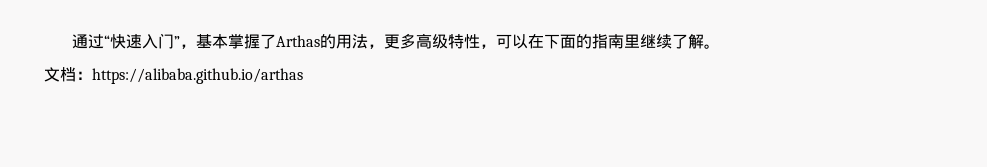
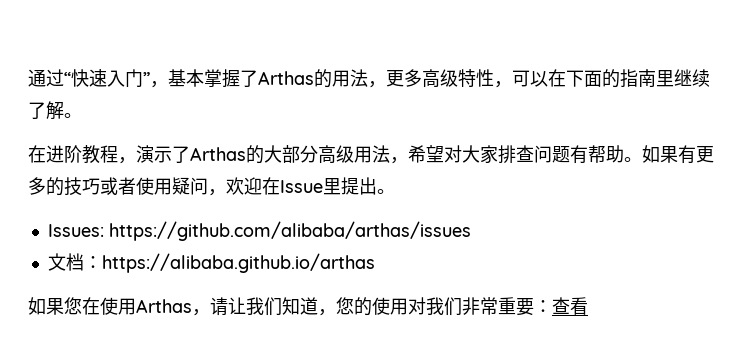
+ 在进阶教程，演示了Arthas的大部分高级用法，希望对大家排查问题有帮助。如果有更多的技巧或者使用疑问，欢迎在Issue里提出。
+ Issues: https://github.com/alibaba/arthas/issues
  文档：https://alibaba.github.io/arthas
+ 如果您在使用Arthas，请让我们知道，您的使用对我们非常重要：查看

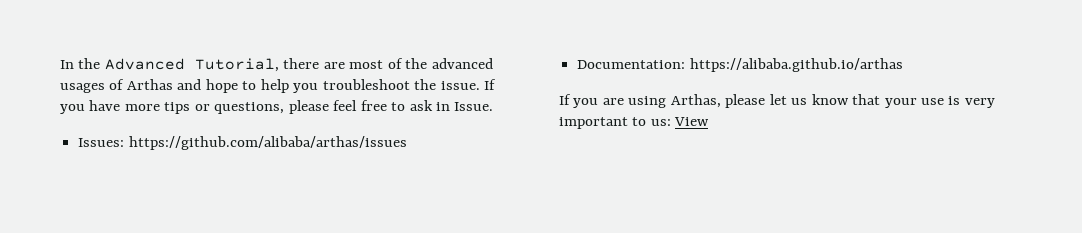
- 通过“快速入门”，基本掌握了Arthas的用法，更多高级特性，可以在下面的指南里继续了解。
- 在进阶教程，演示了Arthas的大部分高级用法，希望对大家排查问题有帮助。如果有更多的技巧或者使用疑问，欢迎在Issue里提出。
+ In the Advanced Tutorial, there are most of the advanced usages of Arthas and hope to help you troubleshoot the issue. If you have more tips or questions, please feel free to ask in Issue.
- 文档：https://alibaba.github.io/arthas
+ Documentation: https://alibaba.github.io/arthas
- 如果您在使用Arthas，请让我们知道，您的使用对我们非常重要：查看
+ If you are using Arthas, please let us know that your use is very important to us: View

